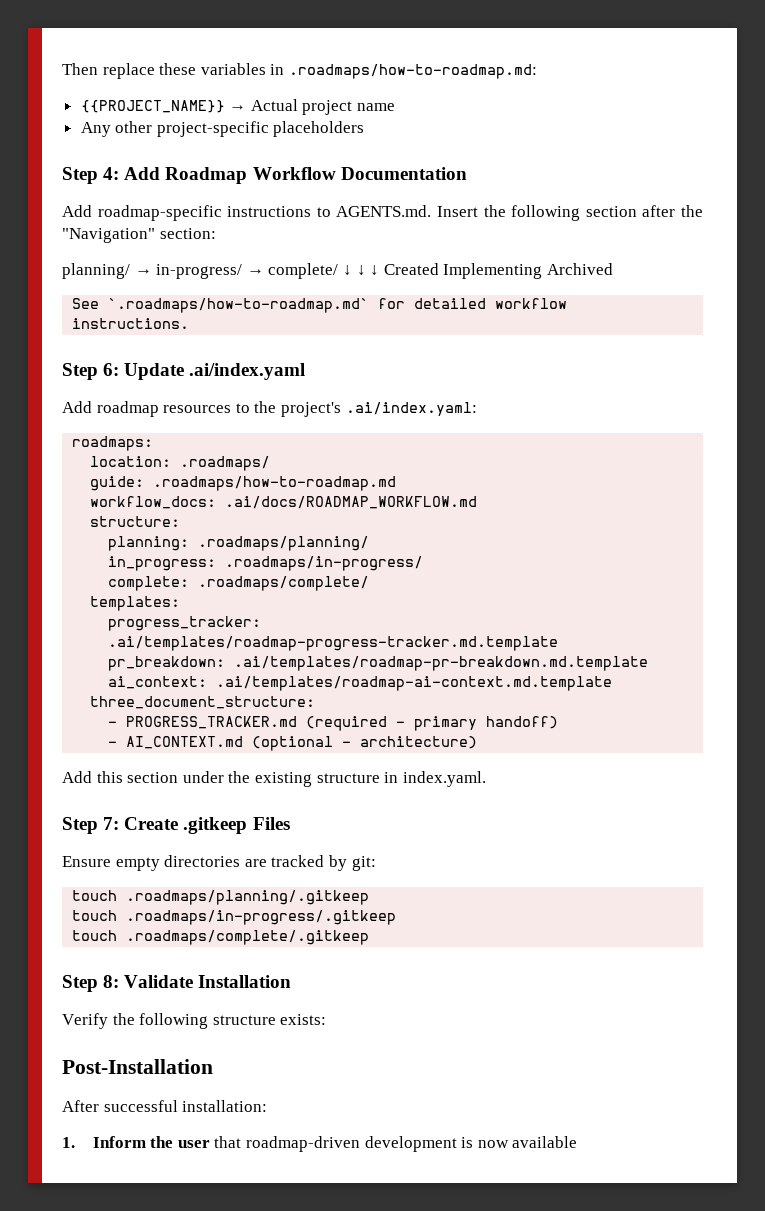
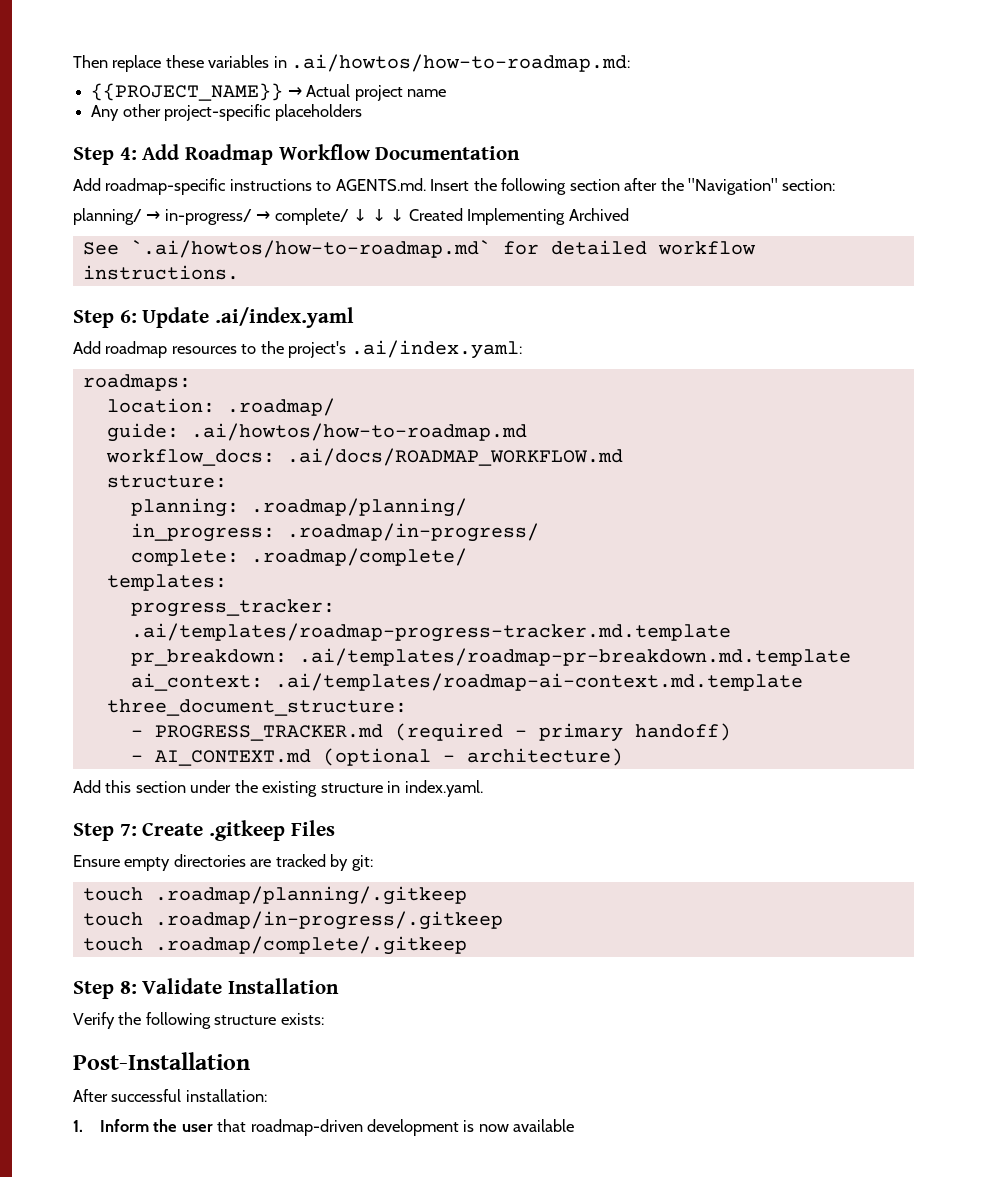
- Then replace these variables in .roadmaps/how-to-roadmap.md:
+ Then replace these variables in .ai/howtos/how-to-roadmap.md:
- See `.roadmaps/how-to-roadmap.md` for detailed workflow instructions.
+ See `.ai/howtos/how-to-roadmap.md` for detailed workflow instructions.
- location: .roadmaps/
+ location: .roadmap/
- guide: .roadmaps/how-to-roadmap.md
+ guide: .ai/howtos/how-to-roadmap.md
- planning: .roadmaps/planning/
+ planning: .roadmap/planning/
- in_progress: .roadmaps/in-progress/
+ in_progress: .roadmap/in-progress/
- complete: .roadmaps/complete/
+ complete: .roadmap/complete/
- touch .roadmaps/planning/.gitkeep
- touch .roadmaps/in-progress/.gitkeep
- touch .roadmaps/complete/.gitkeep
+ touch .roadmap/planning/.gitkeep
+ touch .roadmap/in-progress/.gitkeep
+ touch .roadmap/complete/.gitkeep

